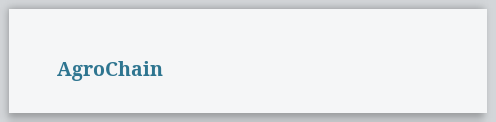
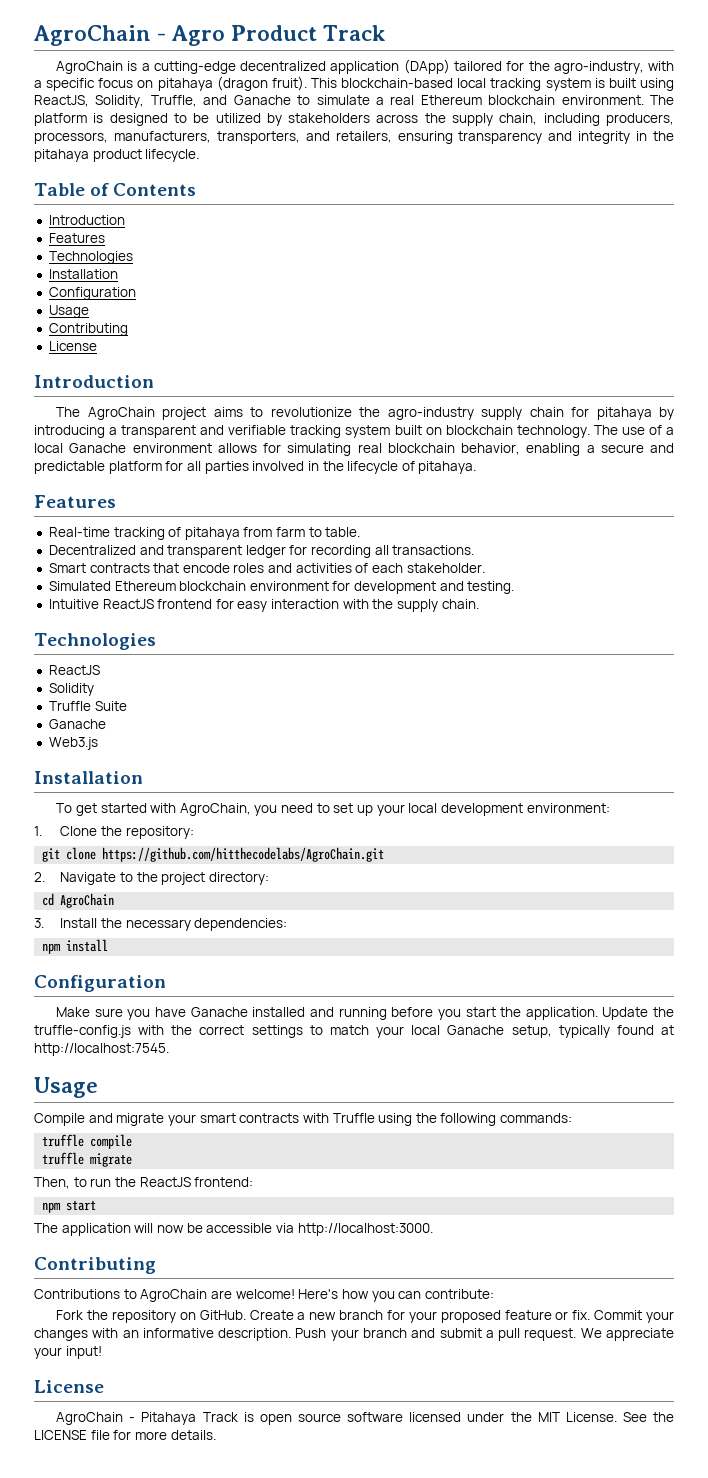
- AgroChain
+ AgroChain - Agro Product Track
+ AgroChain is a cutting-edge decentralized application (DApp) tailored for the agro-industry, with a specific focus on pitahaya (dragon fruit). This blockchain-based local tracking system is built using ReactJS, Solidity, Truffle, and Ganache to simulate a real Ethereum blockchain environment. The platform is designed to be utilized by stakeholders across the supply chain, including producers, processors, manufacturers, transporters, and retailers, ensuring transparency and integrity in the pitahaya product lifecycle.
+ Table of Contents
+ Introduction
+ Features
+ Technologies
+ Installation
+ Configuration
+ Usage
+ Contributing
+ License
+ Introduction
+ The AgroChain project aims to revolutionize the agro-industry supply chain for pitahaya by introducing a transparent and verifiable tracking system built on blockchain technology. The use of a local Ganache environment allows for simulating real blockchain behavior, enabling a secure and predictable platform for all parties involved in the lifecycle of pitahaya.
+ Features
+ Real-time tracking of pitahaya from farm to table.
+ Decentralized and transparent ledger for recording all transactions.
+ Smart contracts that encode roles and activities of each stakeholder.
+ Simulated Ethereum blockchain environment for development and testing.
+ Intuitive ReactJS frontend for easy interaction with the supply chain.
+ Technologies
+ ReactJS
+ Solidity
+ Truffle Suite
+ Ganache
+ Web3.js
+ Installation
+ To get started with AgroChain, you need to set up your local development environment:
+ 1. Clone the repository:
+ git clone https://github.com/hitthecodelabs/AgroChain.git
+ 2. Navigate to the project directory:
+ cd AgroChain
+ 3. Install the necessary dependencies:
+ npm install
+ Configuration
+ Make sure you have Ganache installed and running before you start the application. Update the truffle-config.js with the correct settings to match your local Ganache setup, typically found at http://localhost:7545.
+ Usage
+ Compile and migrate your smart contracts with Truffle using the following commands:
+ truffle compile
+ truffle migrate
+ Then, to run the ReactJS frontend:
+ npm start
+ The application will now be accessible via http://localhost:3000.
+ Contributing
+ Contributions to AgroChain are welcome! Here's how you can contribute:
+ Fork the repository on GitHub. Create a new branch for your proposed feature or fix. Commit your changes with an informative description. Push your branch and submit a pull request. We appreciate your input!
+ License
+ AgroChain - Pitahaya Track is open source software licensed under the MIT License. See the LICENSE file for more details.

